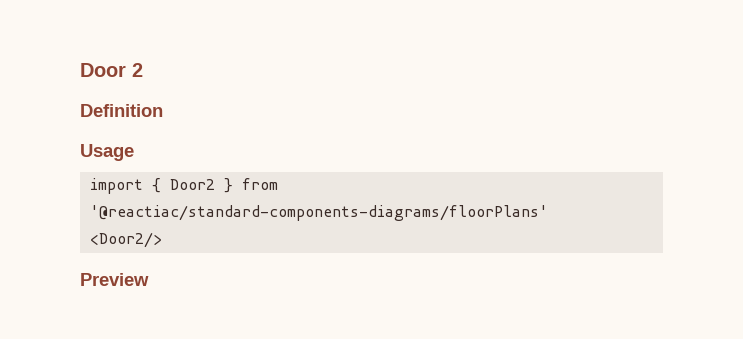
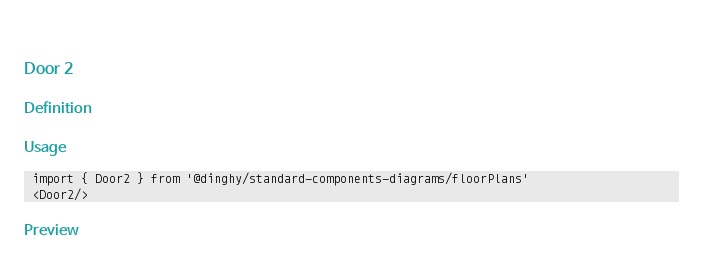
- import { Door2 } from '@reactiac/standard-components-diagrams/floorPlans'
+ import { Door2 } from '@dinghy/standard-components-diagrams/floorPlans'

